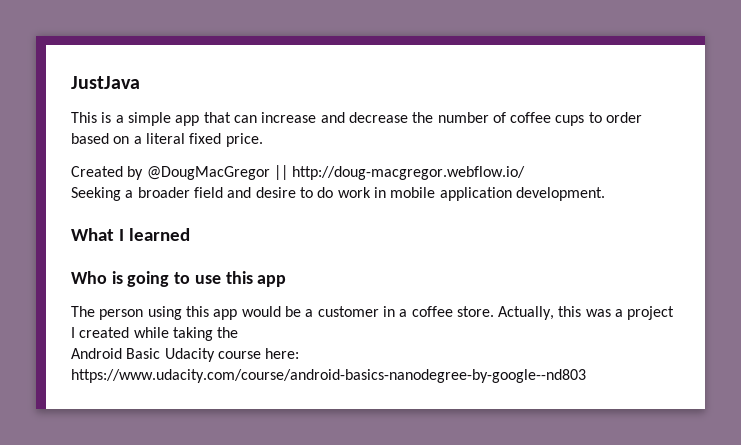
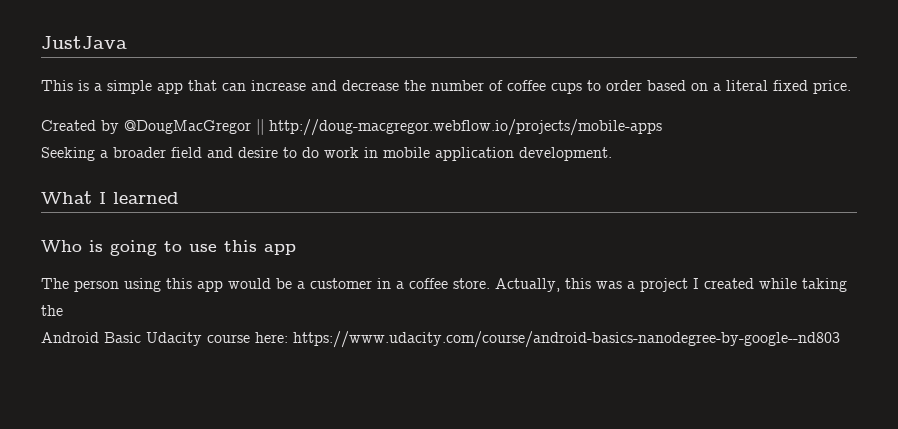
- Created by @DougMacGregor || http://doug-macgregor.webflow.io/
+ Created by @DougMacGregor || http://doug-macgregor.webflow.io/projects/mobile-apps

